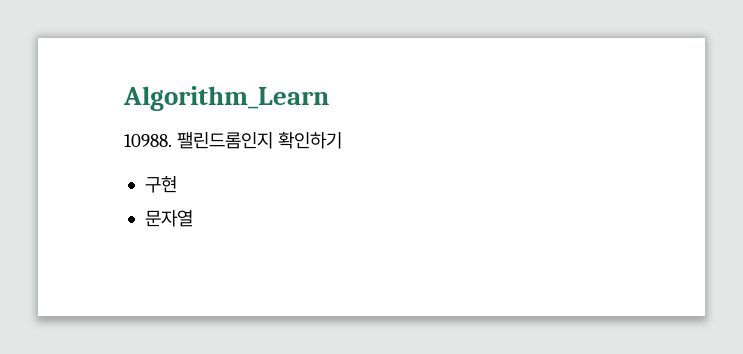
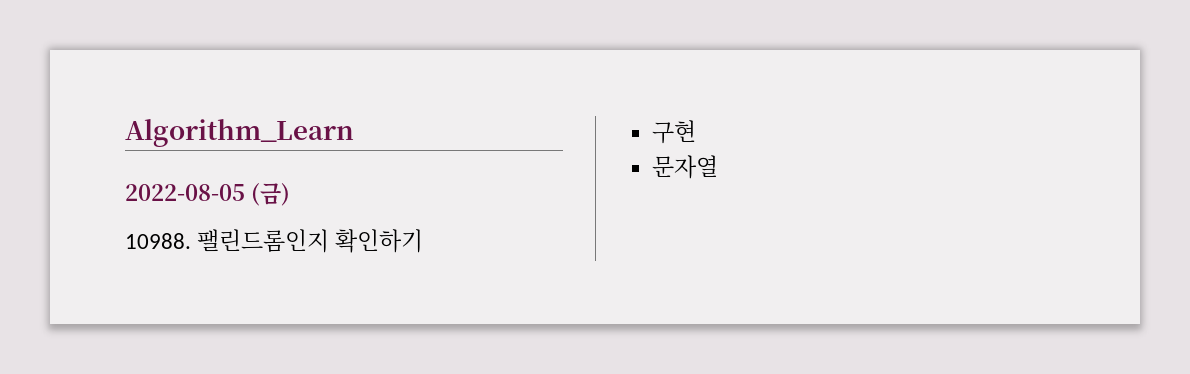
+ 2022-08-05 (금)

